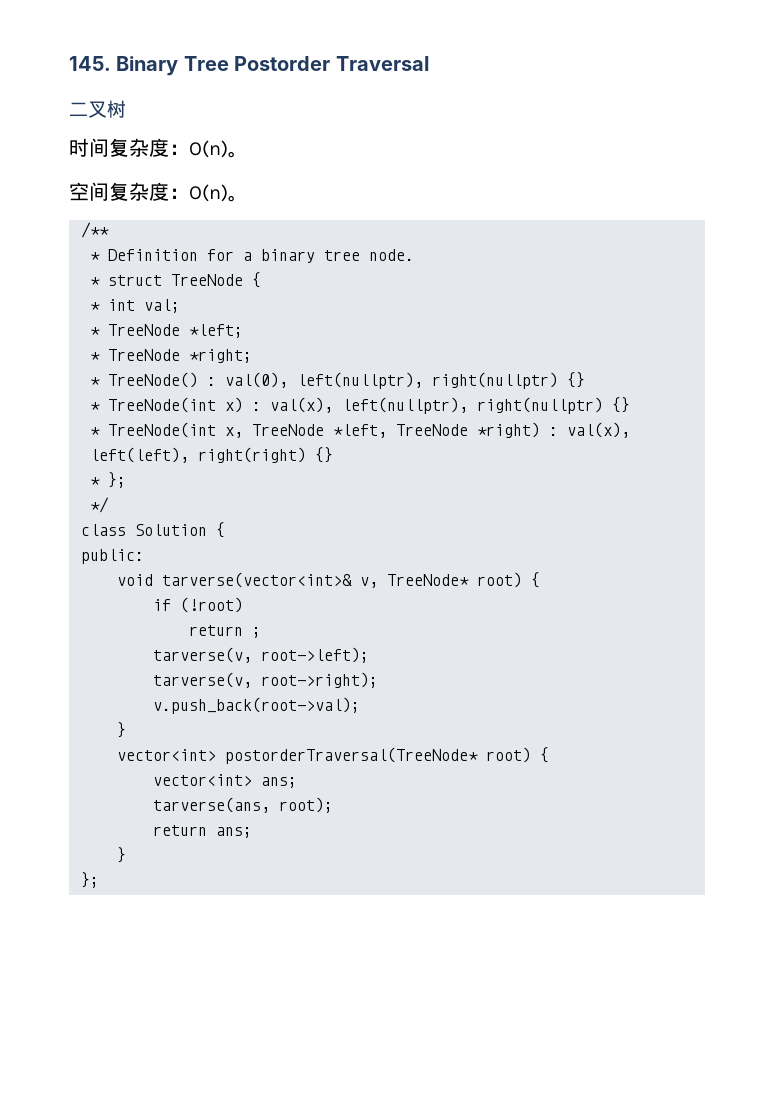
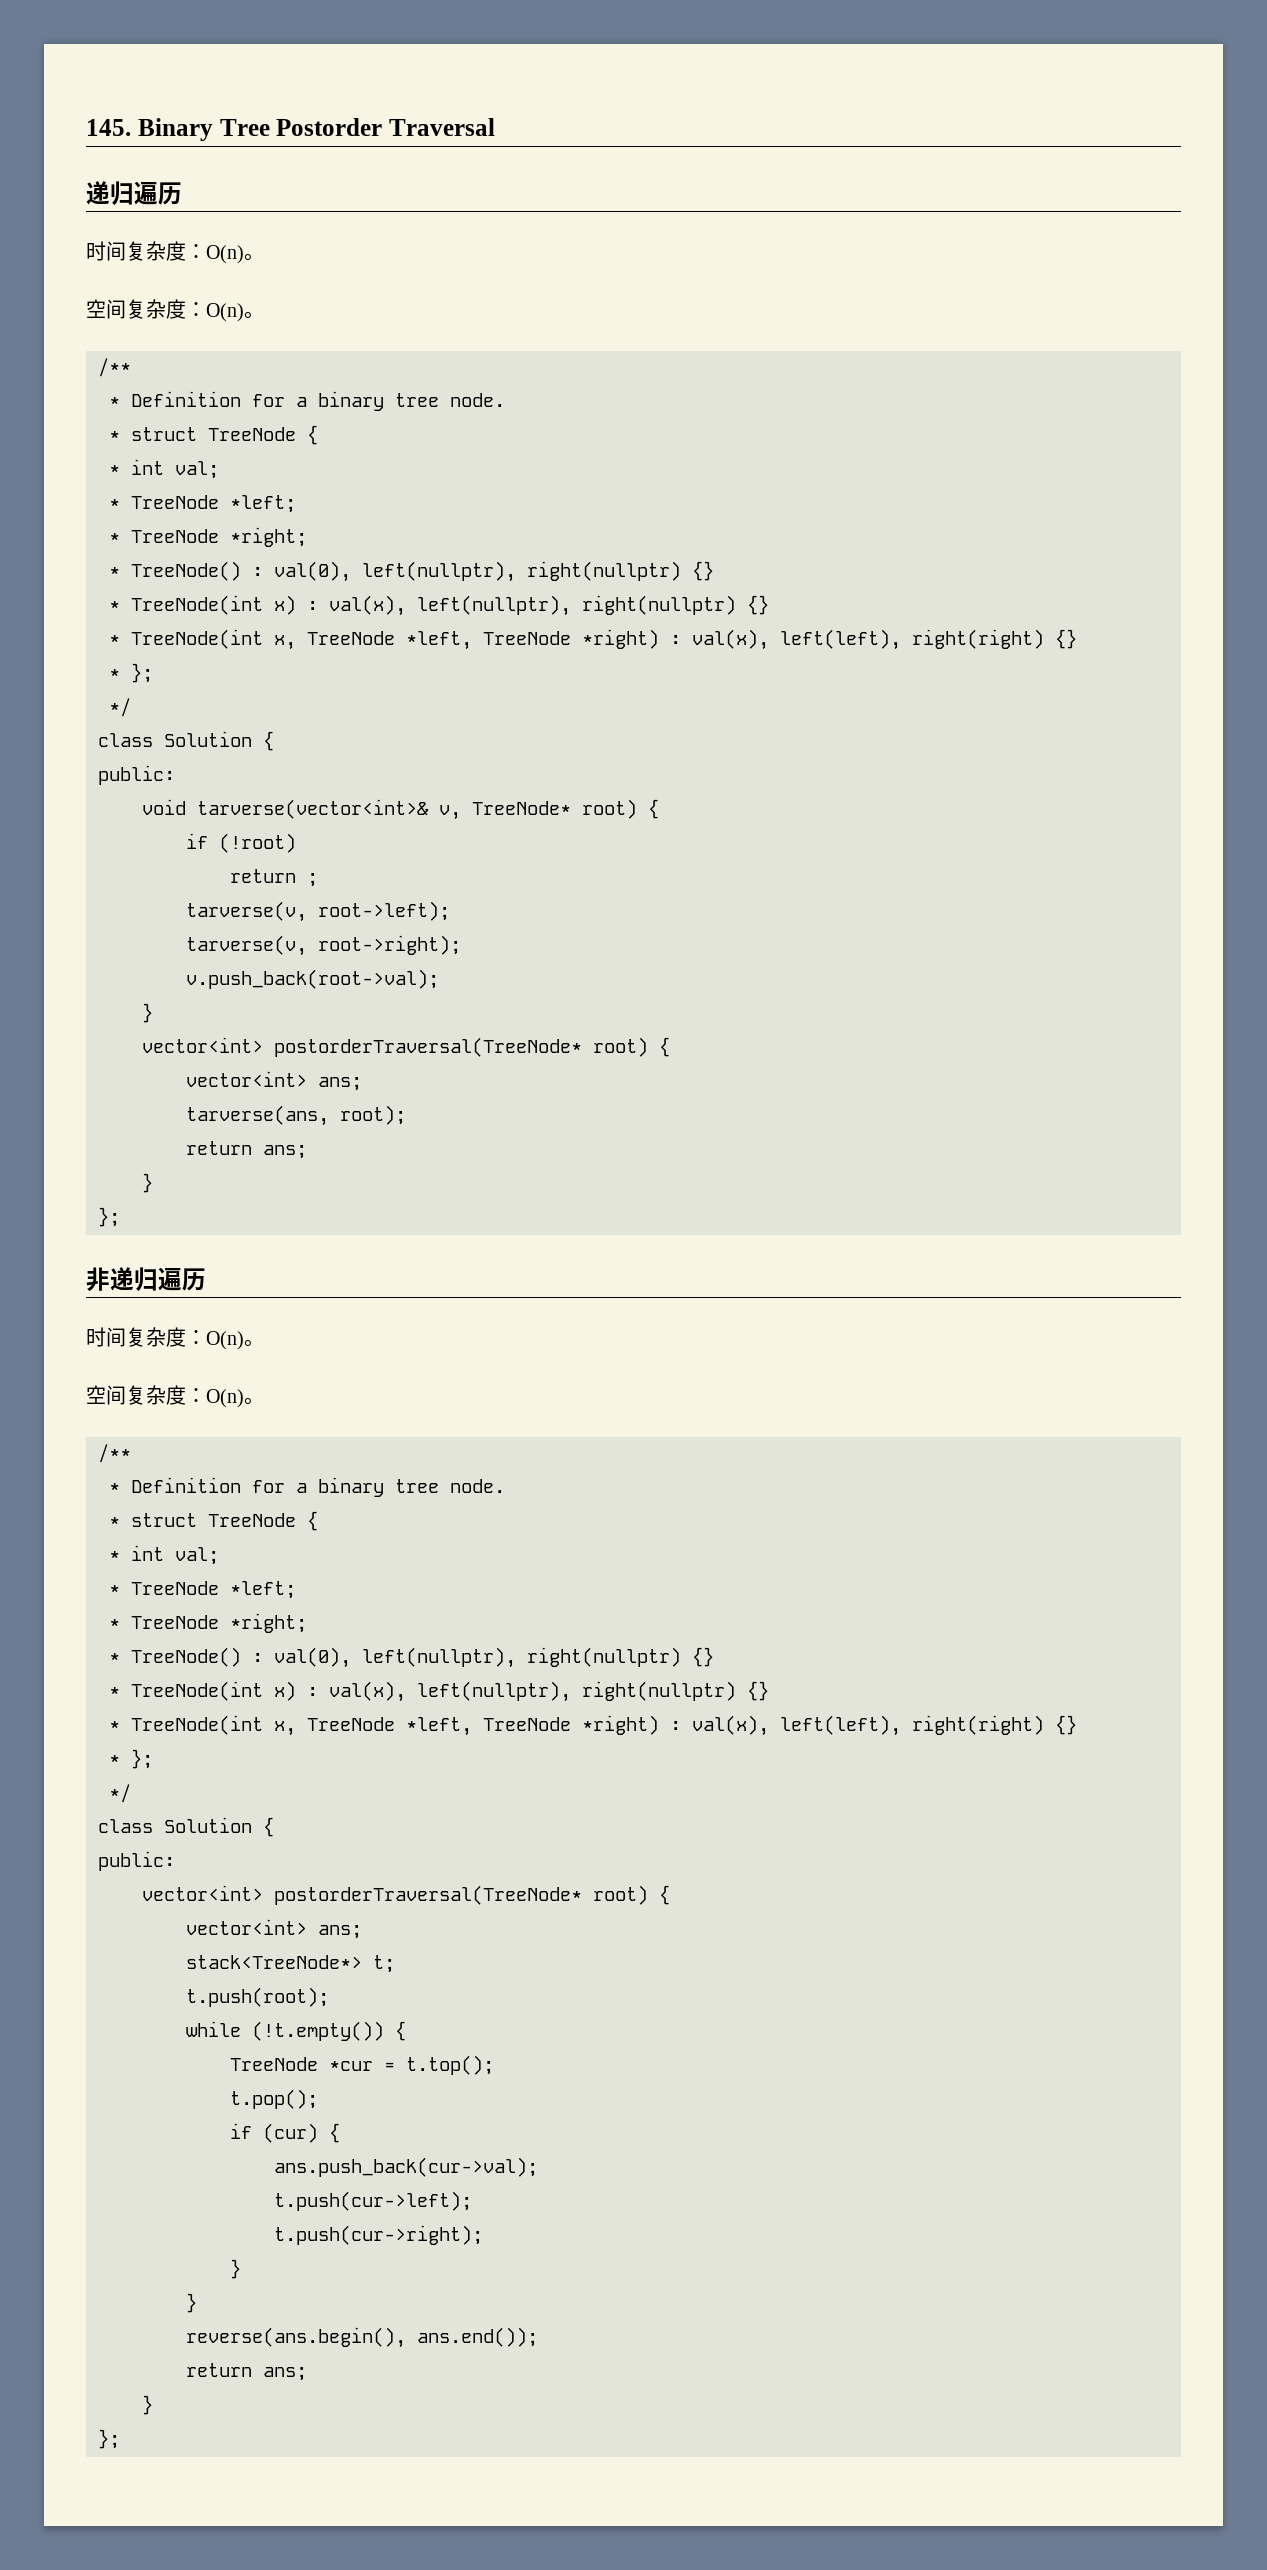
  145. Binary Tree Postorder Traversal
- 二叉树
+ 递归遍历
+ 非递归遍历
+ 时间复杂度：O(n)。
+ 空间复杂度：O(n)。
+ /**
+ * Definition for a binary tree node.
+ * struct TreeNode {
+ * int val;
+ * TreeNode *left;
+ * TreeNode *right;
+ * TreeNode() : val(0), left(nullptr), right(nullptr) {}
+ * TreeNode(int x) : val(x), left(nullptr), right(nullptr) {}
+ * TreeNode(int x, TreeNode *left, TreeNode *right) : val(x), left(left), right(right) {}
+ * };
+ */
+ class Solution {
+ public:
+ vector<int> postorderTraversal(TreeNode* root) {
+ vector<int> ans;
+ stack<TreeNode*> t;
+ t.push(root);
+ while (!t.empty()) {
+ TreeNode *cur = t.top();
+ t.pop();
+ if (cur) {
+ ans.push_back(cur->val);
+ t.push(cur->left);
+ t.push(cur->right);
+ }
+ }
+ reverse(ans.begin(), ans.end());
+ return ans;
+ }
+ };

